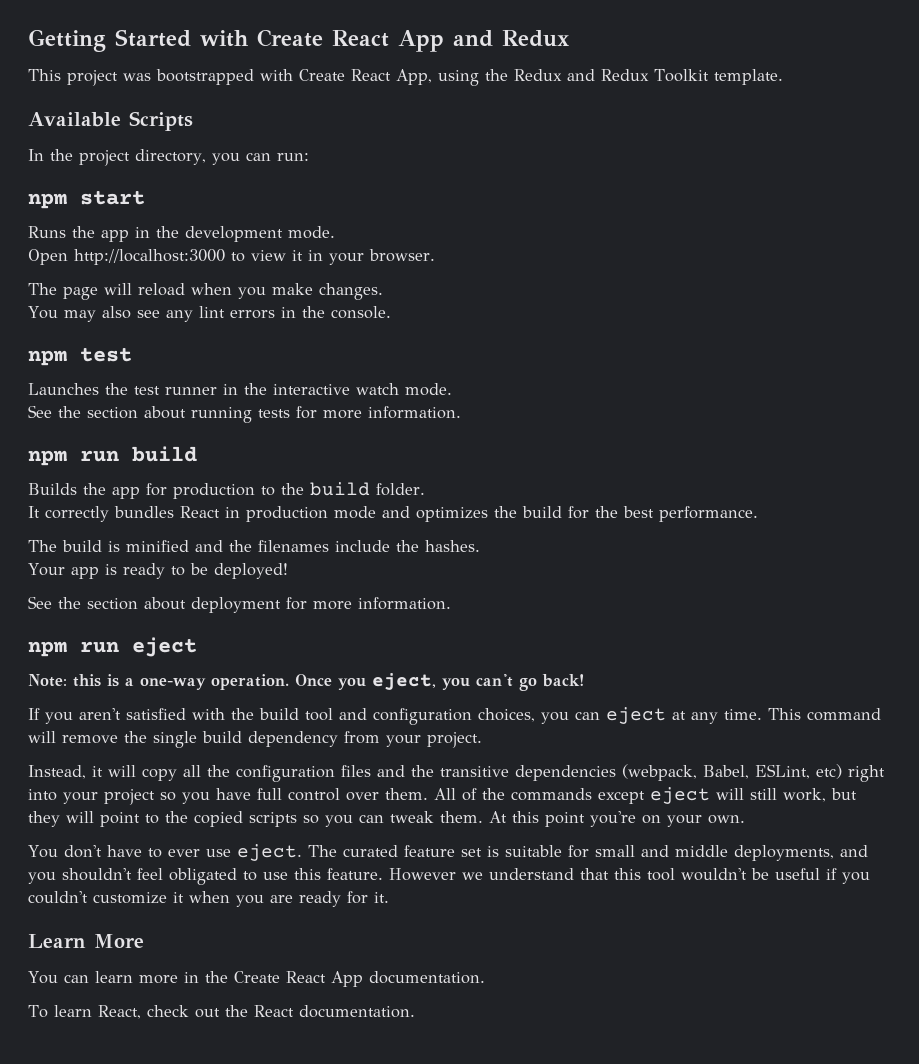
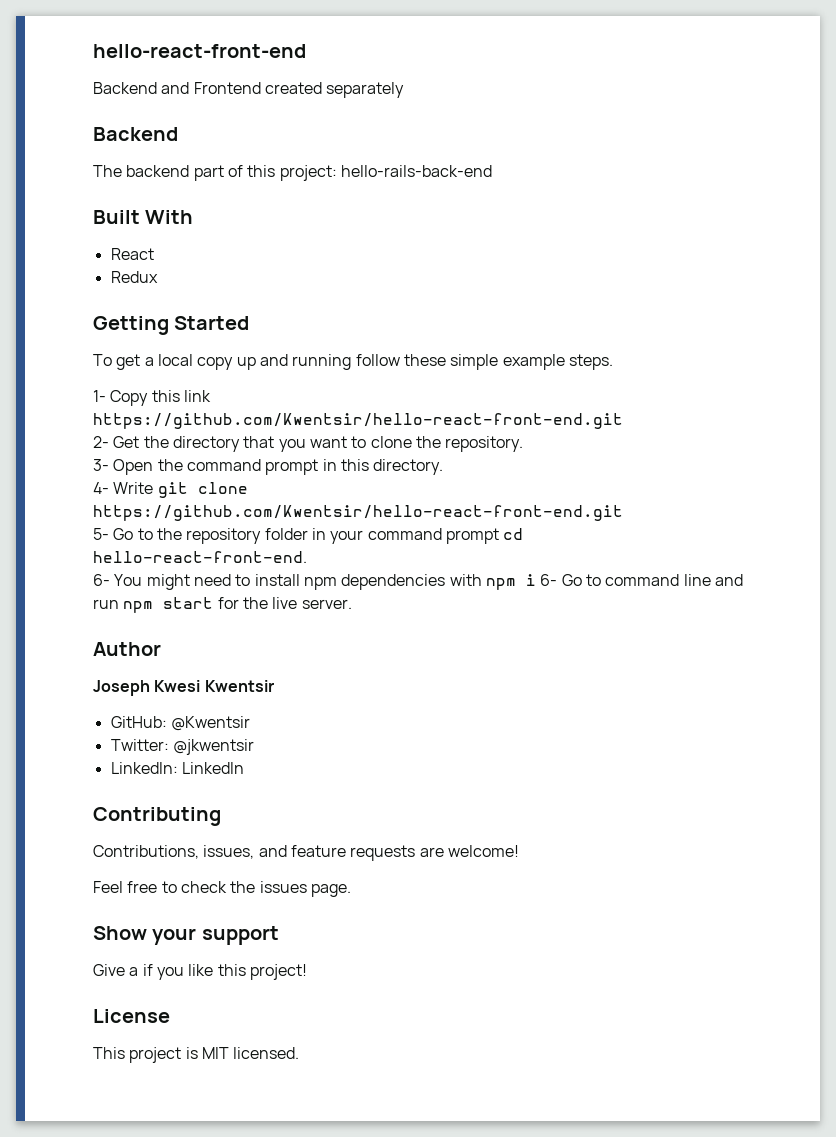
- Getting Started with Create React App and Redux
- This project was bootstrapped with Create React App, using the Redux and Redux Toolkit template.
- Available Scripts
- In the project directory, you can run:
- npm start
- Runs the app in the development mode.
- Open http://localhost:3000 to view it in your browser.
- The page will reload when you make changes.
- You may also see any lint errors in the console.
- npm test
- Launches the test runner in the interactive watch mode.
- See the section about running tests for more information.
- npm run build
- Builds the app for production to the build folder.
- It correctly bundles React in production mode and optimizes the build for the best performance.
- The build is minified and the filenames include the hashes.
- Your app is ready to be deployed!
- See the section about deployment for more information.
- npm run eject
- Note: this is a one-way operation. Once you eject, you can't go back!
- If you aren't satisfied with the build tool and configuration choices, you can eject at any time. This command will remove the single build dependency from your project.
- Instead, it will copy all the configuration files and the transitive dependencies (webpack, Babel, ESLint, etc) right into your project so you have full control over them. All of the commands except eject will still work, but they will point to the copied scripts so you can tweak them. At this point you're on your own.
- You don't have to ever use eject. The curated feature set is suitable for small and middle deployments, and you shouldn't feel obligated to use this feature. However we understand that this tool wouldn't be useful if you couldn't customize it when you are ready for it.
- Learn More
- You can learn more in the Create React App documentation.
- To learn React, check out the React documentation.
+ hello-react-front-end
+ Backend and Frontend created separately
+ Backend
+ The backend part of this project: hello-rails-back-end
+ Built With
+ React
+ Redux
+ Getting Started
+ To get a local copy up and running follow these simple example steps.
+ 1- Copy this link https://github.com/Kwentsir/hello-react-front-end.git
+ 2- Get the directory that you want to clone the repository.
+ 3- Open the command prompt in this directory.
+ 4- Write git clone https://github.com/Kwentsir/hello-react-front-end.git
+ 5- Go to the repository folder in your command prompt cd hello-react-front-end.
+ 6- You might need to install npm dependencies with npm i 6- Go to command line and run npm start for the live server.
+ Author
+ Joseph Kwesi Kwentsir
+ GitHub: @Kwentsir
+ Twitter: @jkwentsir
+ LinkedIn: LinkedIn
+ Contributing
+ Contributions, issues, and feature requests are welcome!
+ Feel free to check the issues page.
+ Show your support
+ Give a if you like this project!
+ License
+ This project is MIT licensed.

